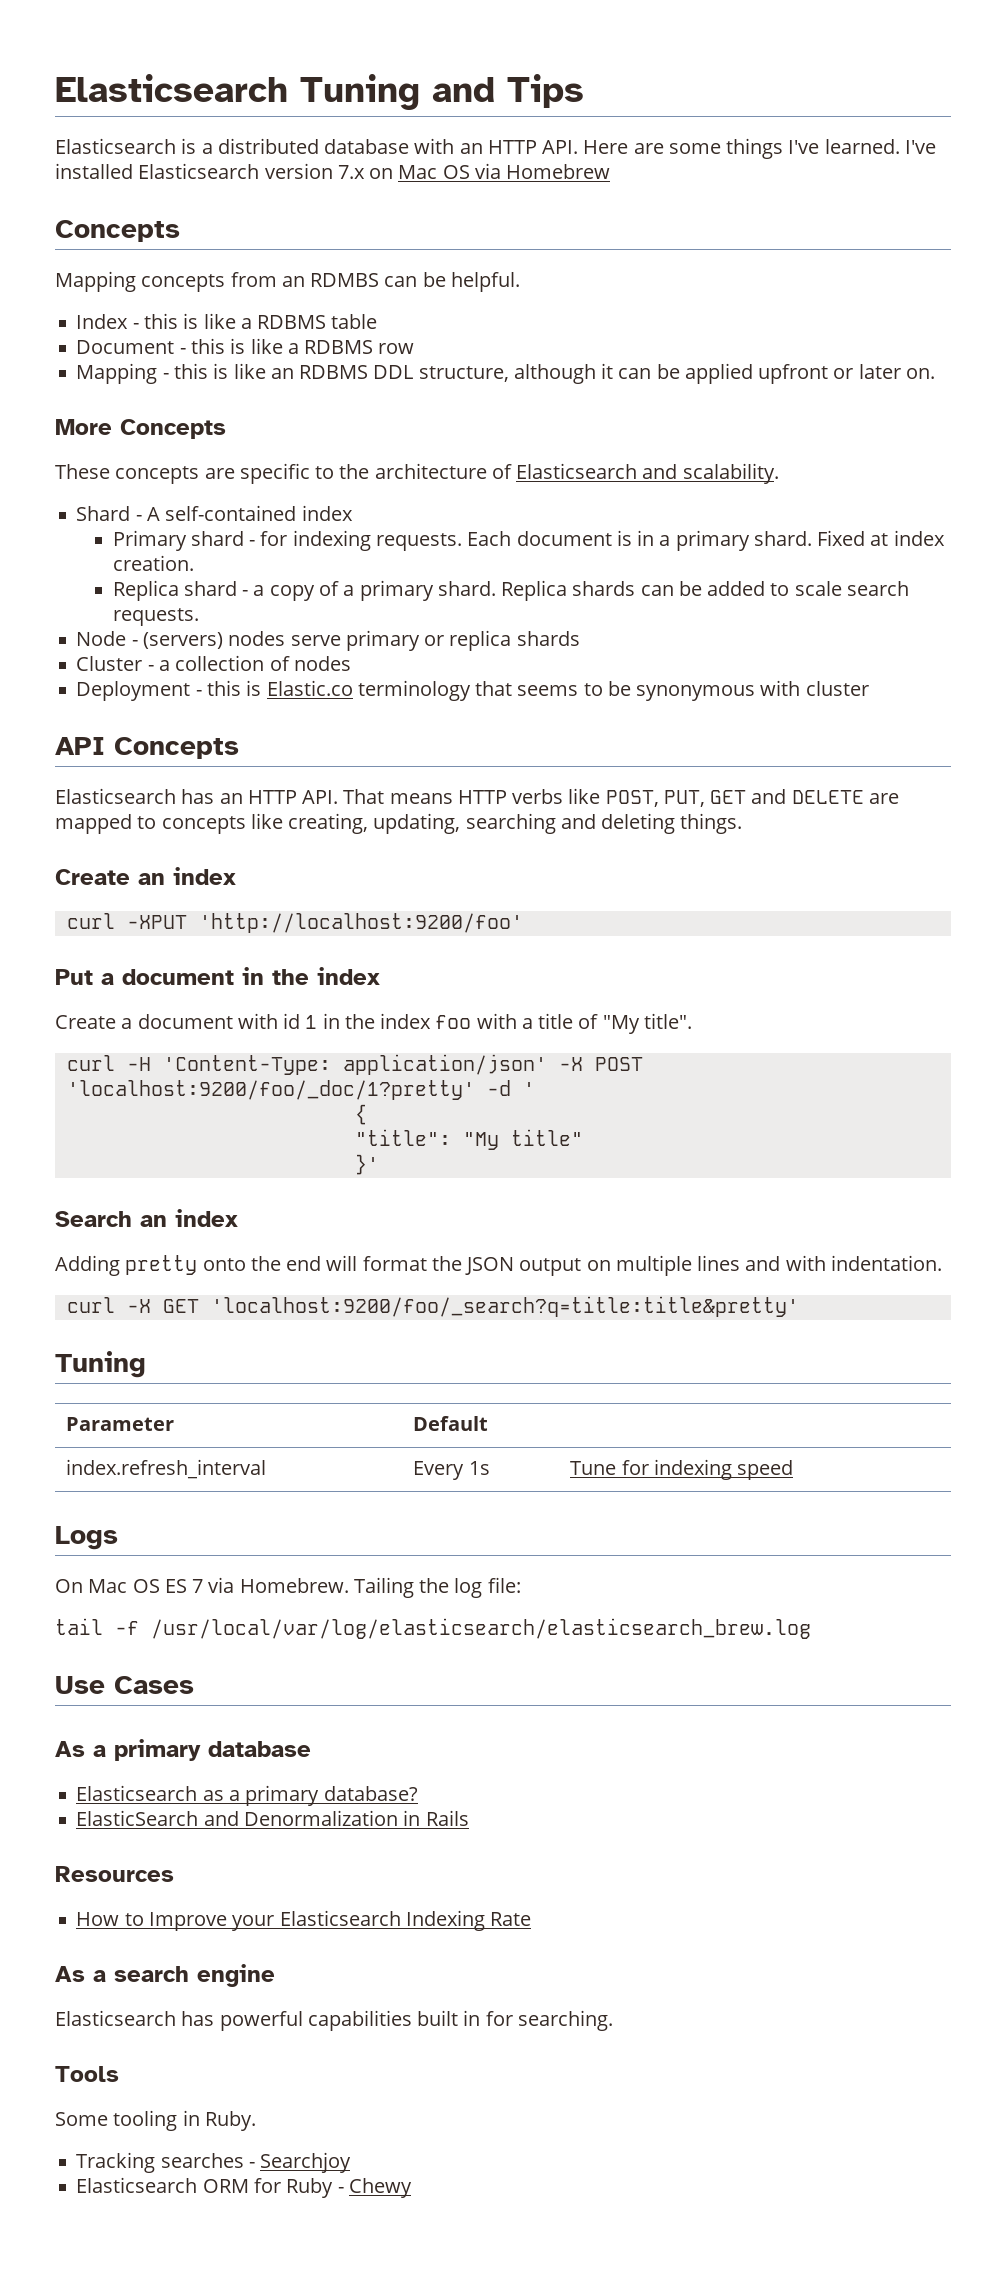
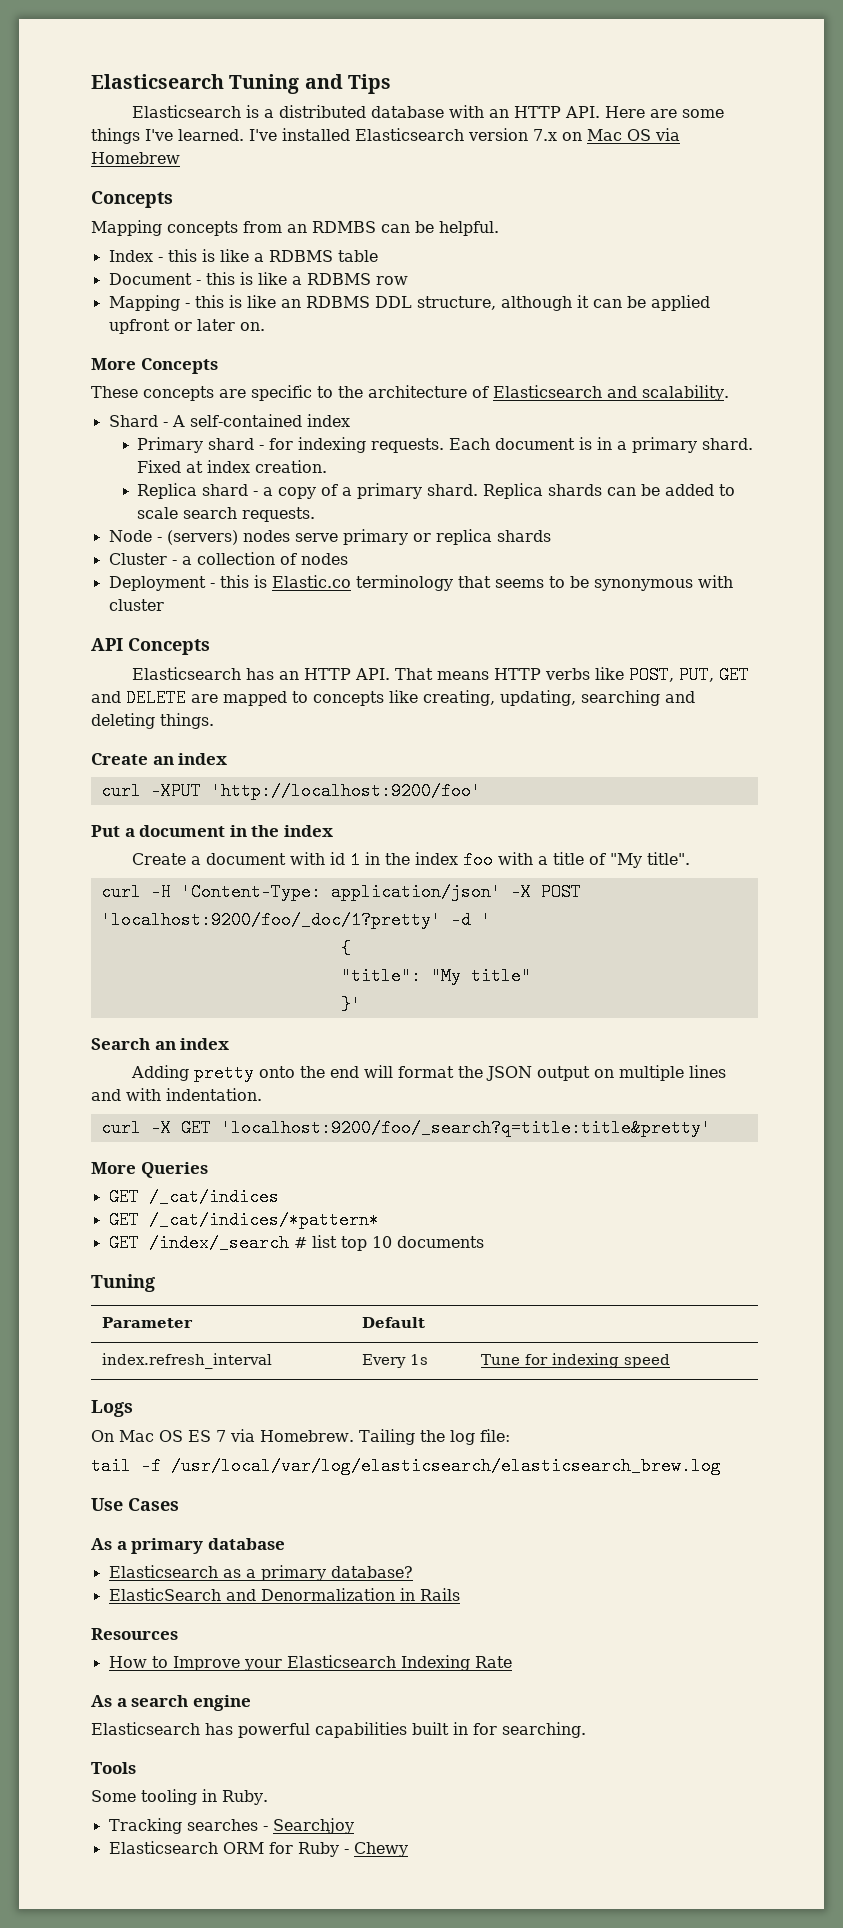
+ More Queries
+ GET /_cat/indices
+ GET /_cat/indices/*pattern*
+ GET /index/_search # list top 10 documents

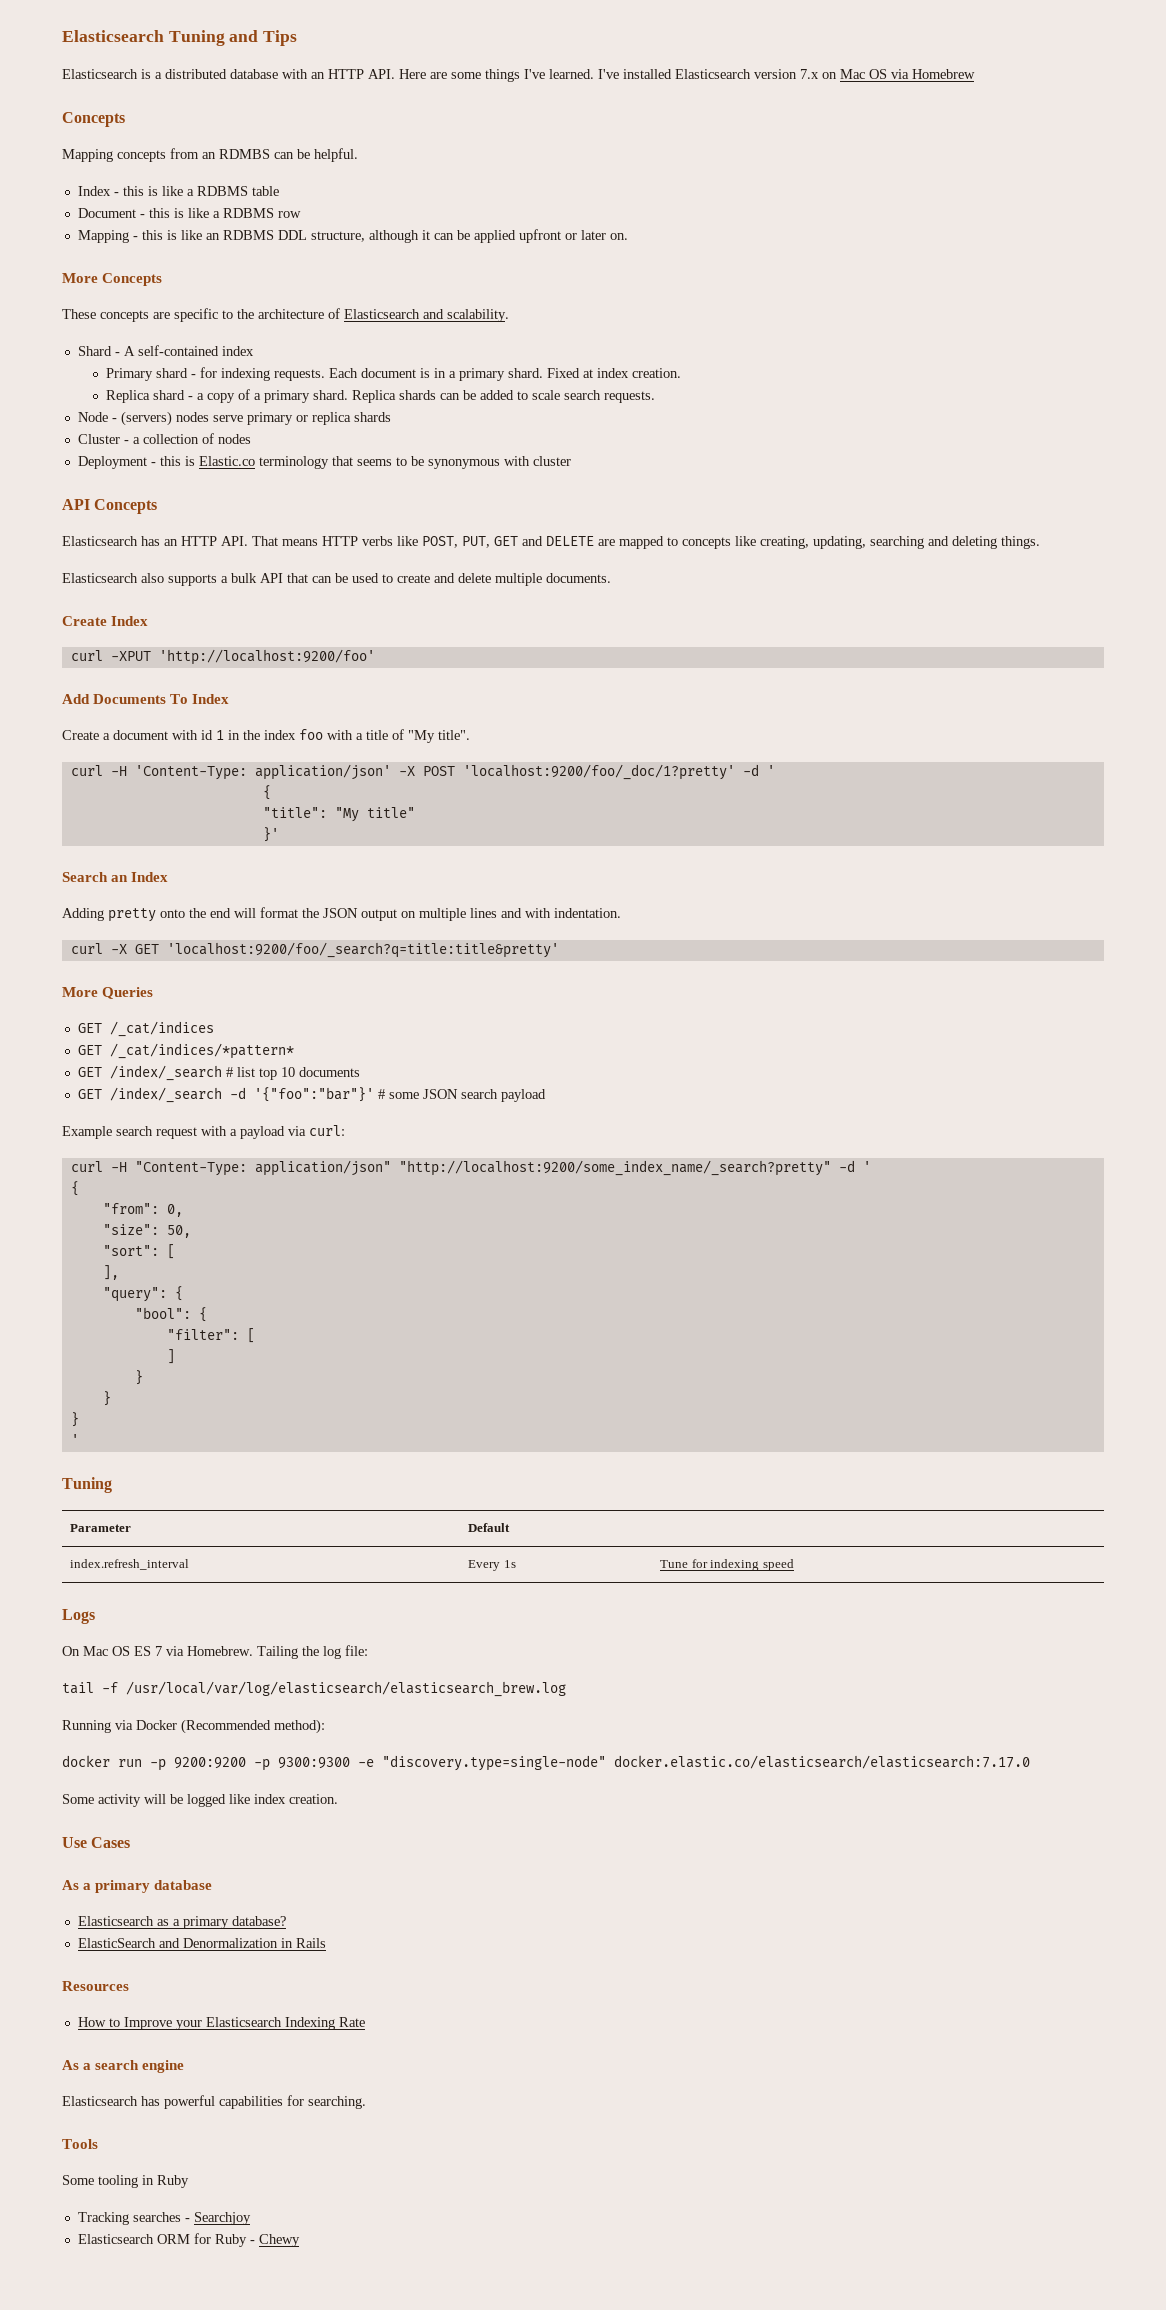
- Create an index
+ Elasticsearch also supports a bulk API that can be used to create and delete multiple documents.
+ Create Index
- Put a document in the index
+ Add Documents To Index
- Search an index
+ Search an Index
+ GET /index/_search -d '{"foo":"bar"}' # some JSON search payload
+ Example search request with a payload via curl:
+ curl -H "Content-Type: application/json" "http://localhost:9200/some_index_name/_search?pretty" -d '
+ {
+ "from": 0,
+ "size": 50,
+ "sort": [
+ ],
+ "query": {
+ "bool": {
+ "filter": [
+ ]
+ }
+ }
+ }
+ '
+ Running via Docker (Recommended method):
+ docker run -p 9200:9200 -p 9300:9300 -e "discovery.type=single-node" docker.elastic.co/elasticsearch/elasticsearch:7.17.0
+ Some activity will be logged like index creation.
- Elasticsearch has powerful capabilities built in for searching.
+ Elasticsearch has powerful capabilities for searching.
- Some tooling in Ruby.
+ Some tooling in Ruby

